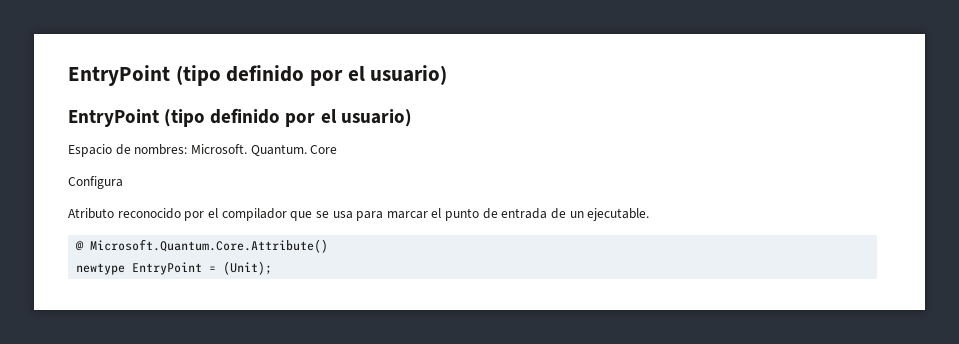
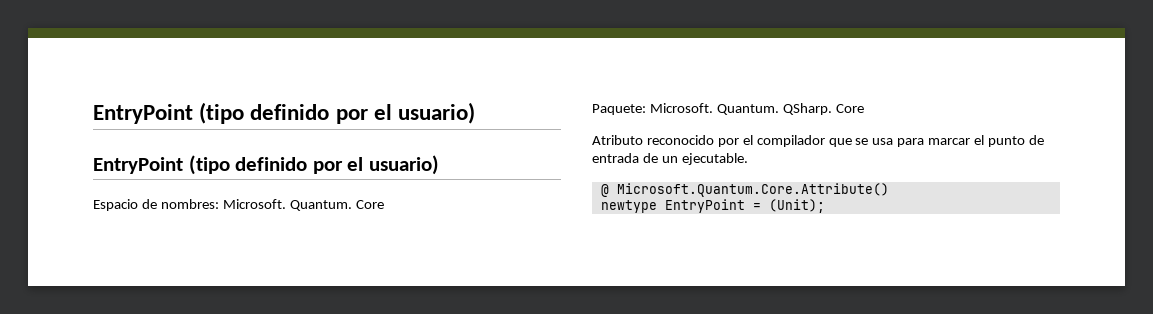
- Configura
+ Paquete: Microsoft. Quantum. QSharp. Core

